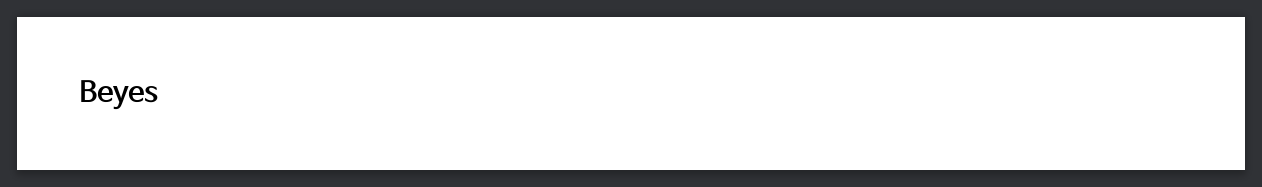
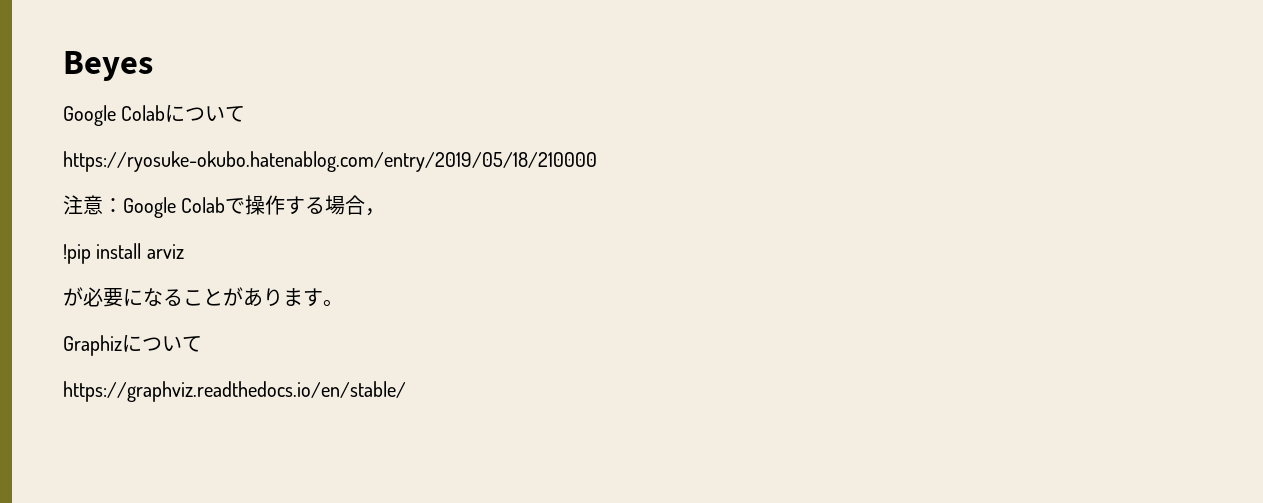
+ Google Colabについて
+ https://ryosuke-okubo.hatenablog.com/entry/2019/05/18/210000
+ 注意：Google Colabで操作する場合，
+ !pip install arviz
+ が必要になることがあります。
+ Graphizについて
+ https://graphviz.readthedocs.io/en/stable/

